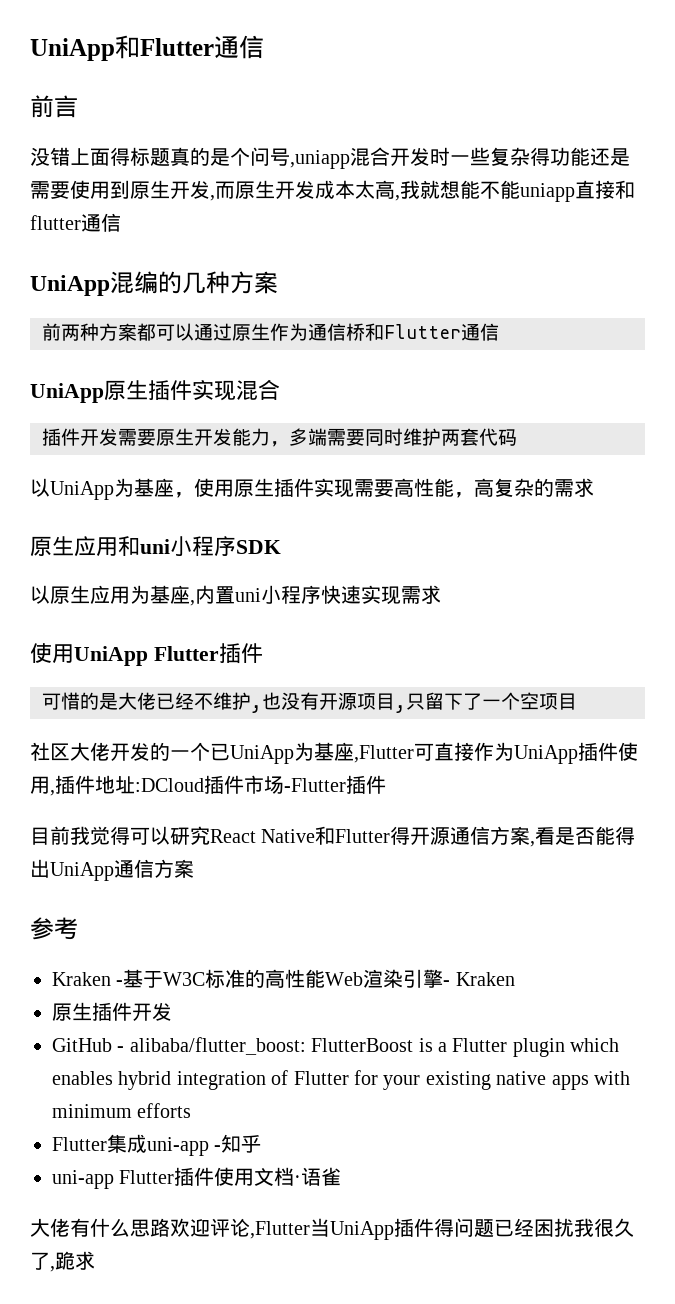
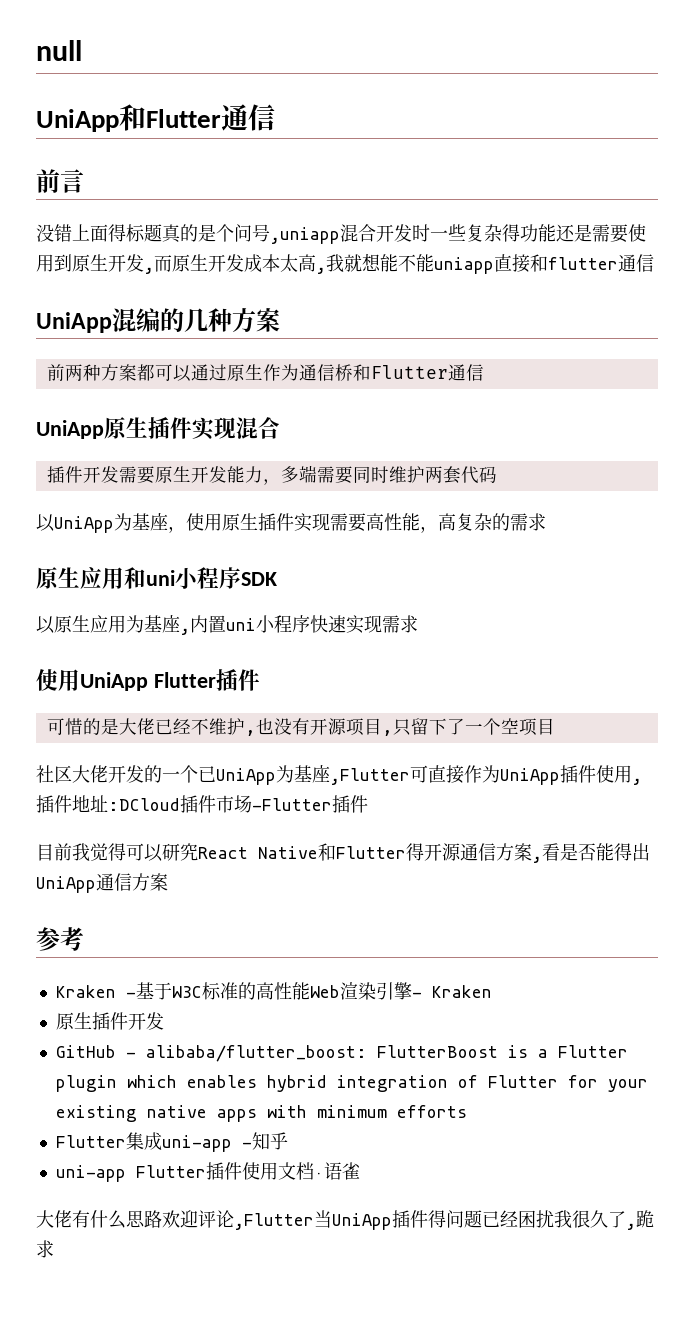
+ null

